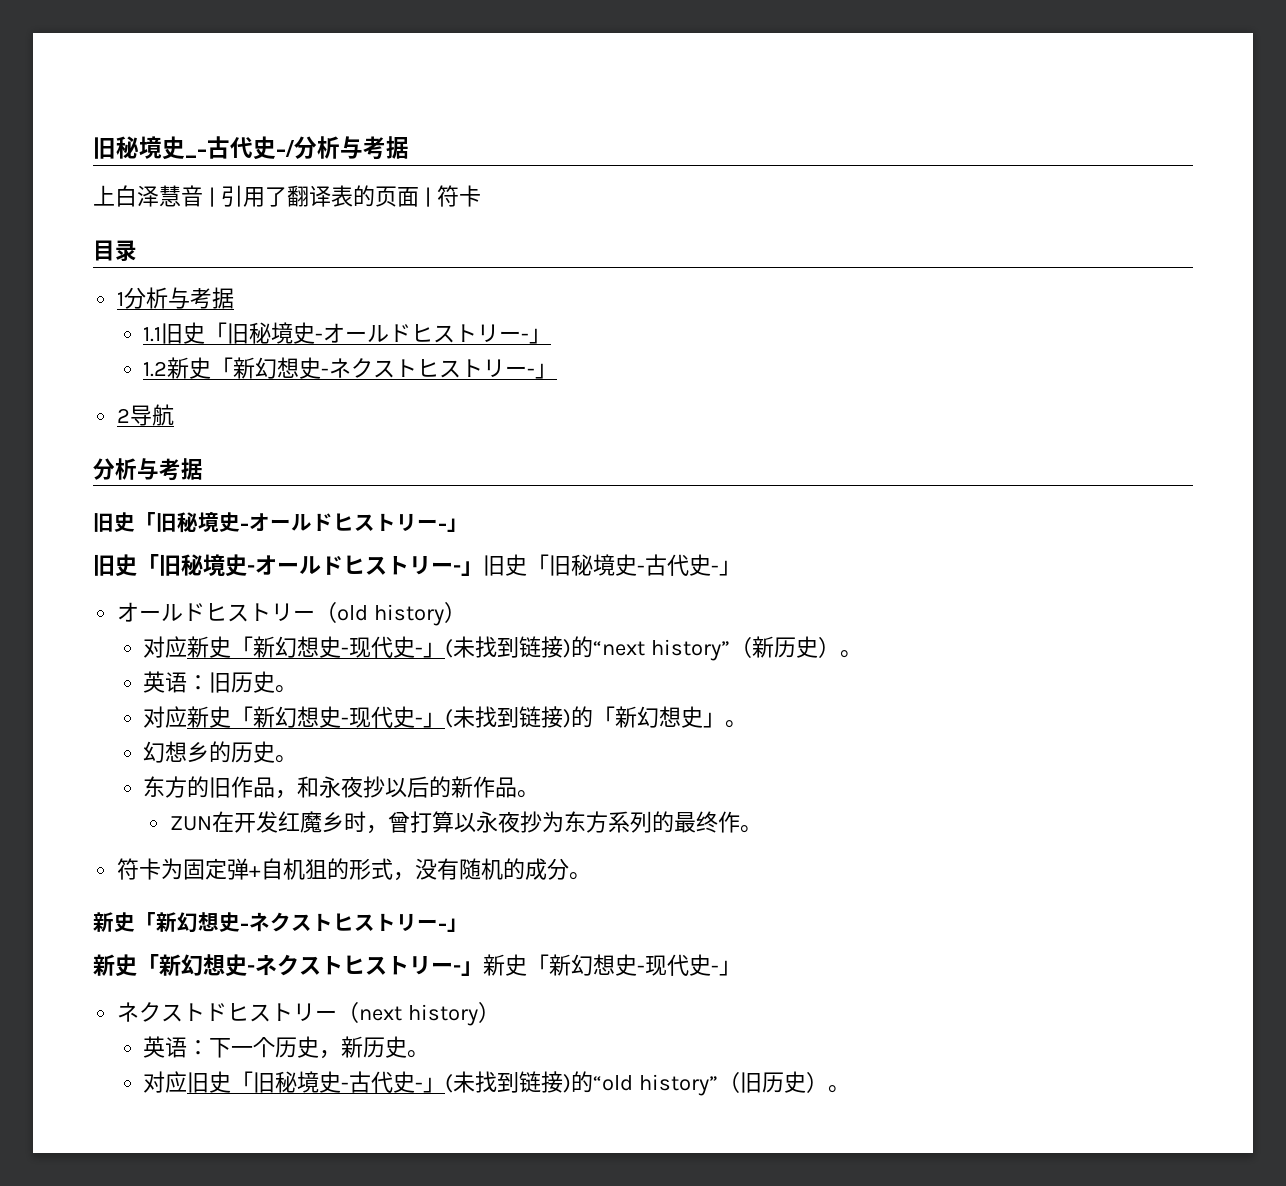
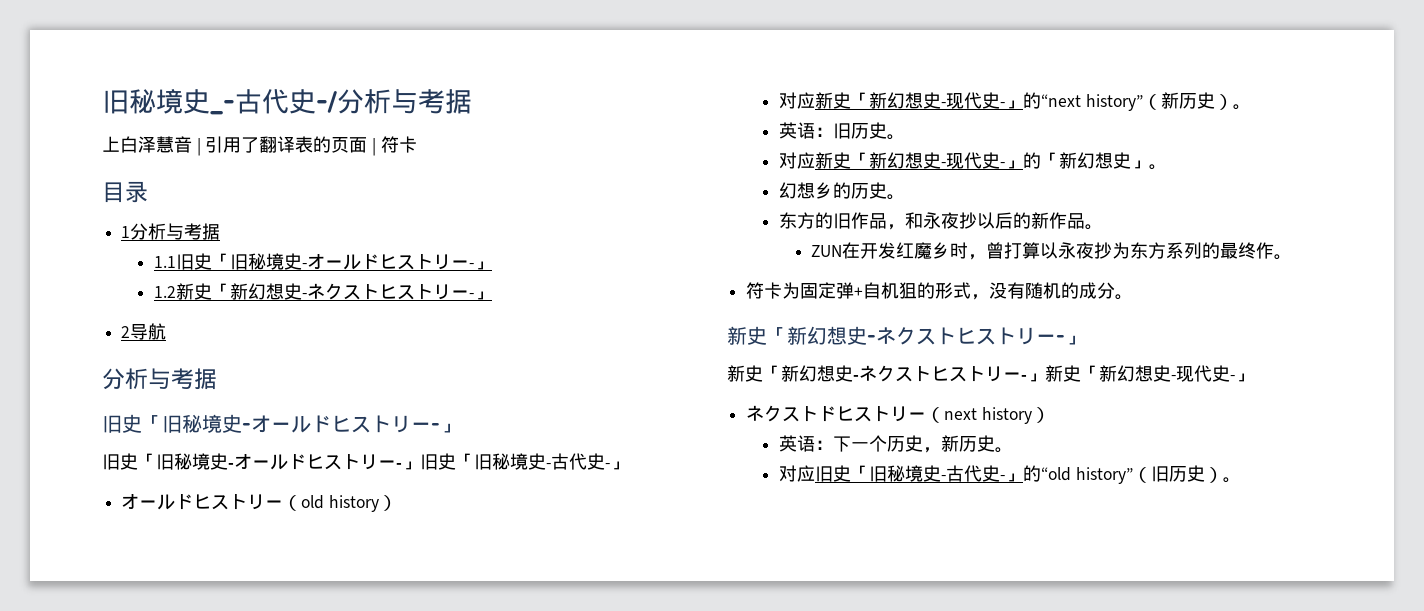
- 对应新史「新幻想史-现代史-」(未找到链接)的“next history”（新历史）。
+ 对应新史「新幻想史-现代史-」的“next history”（新历史）。
- 对应新史「新幻想史-现代史-」(未找到链接)的「新幻想史」。
+ 对应新史「新幻想史-现代史-」的「新幻想史」。
- 对应旧史「旧秘境史-古代史-」(未找到链接)的“old history”（旧历史）。
+ 对应旧史「旧秘境史-古代史-」的“old history”（旧历史）。

